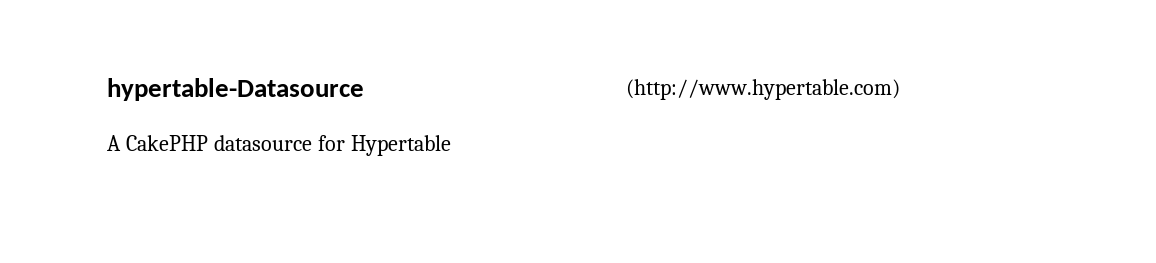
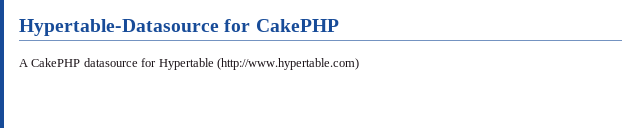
- hypertable-Datasource
+ Hypertable-Datasource for CakePHP

